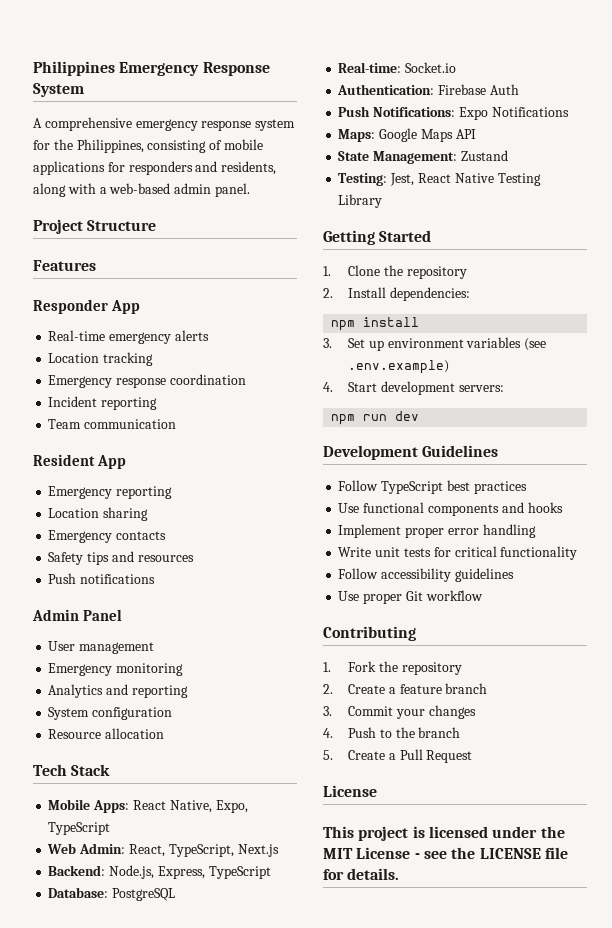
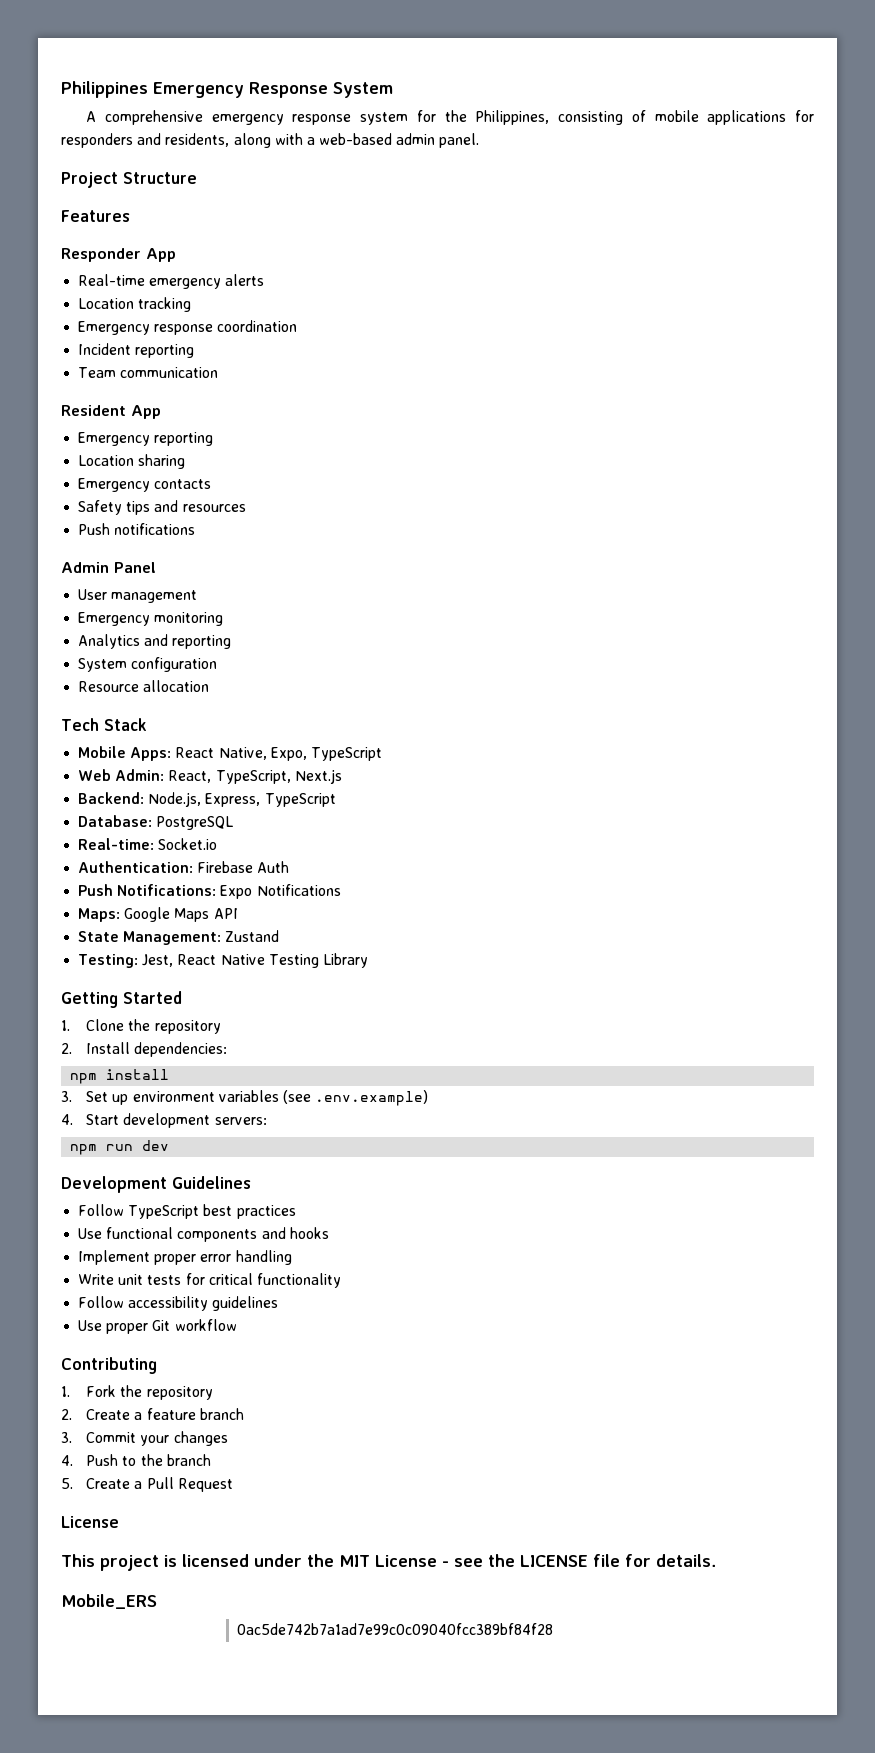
+ Mobile_ERS
+ 0ac5de742b7a1ad7e99c0c09040fcc389bf84f28

